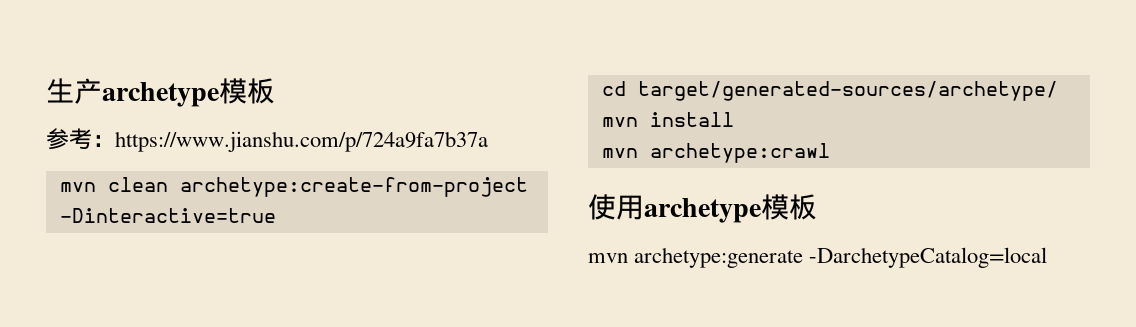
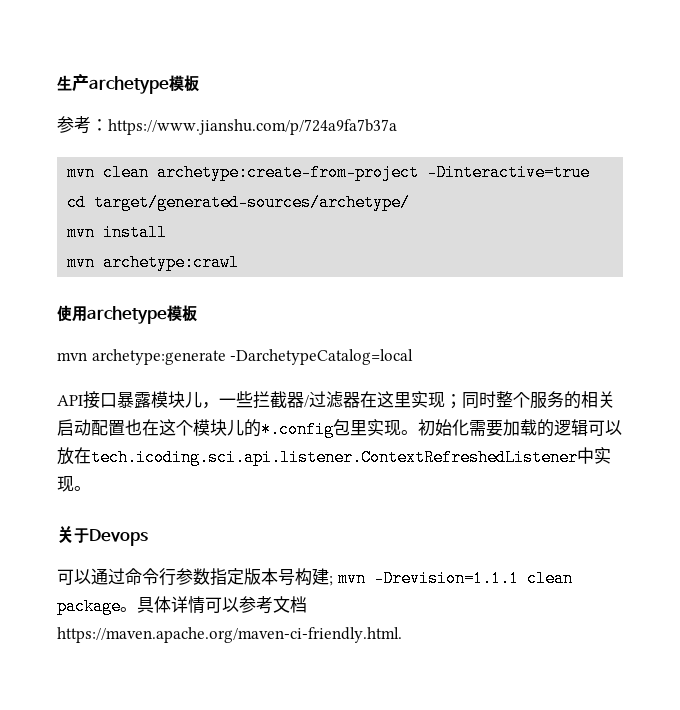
+ API接口暴露模块儿，一些拦截器/过滤器在这里实现；同时整个服务的相关启动配置也在这个模块儿的*.config包里实现。初始化需要加载的逻辑可以放在tech.icoding.sci.api.listener.ContextRefreshedListener中实现。
+ 关于Devops
+ 可以通过命令行参数指定版本号构建; mvn -Drevision=1.1.1 clean package。具体详情可以参考文档https://maven.apache.org/maven-ci-friendly.html.

